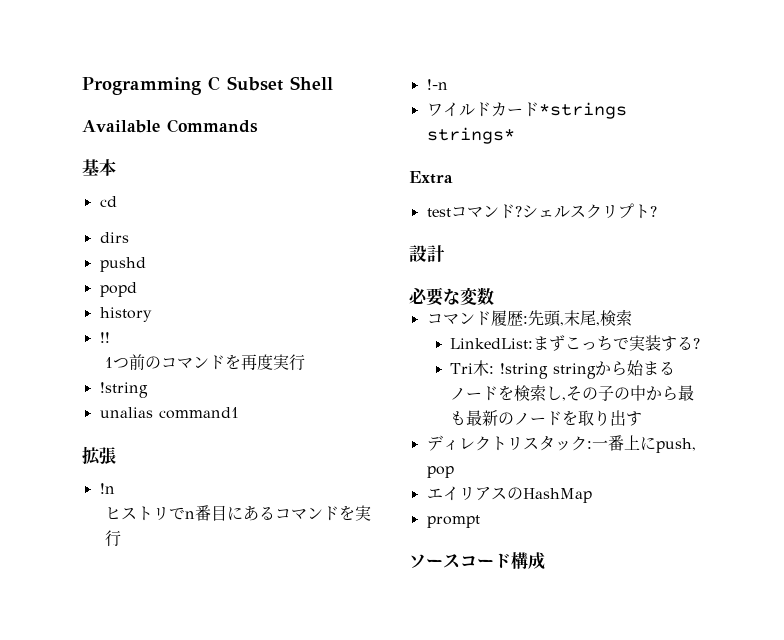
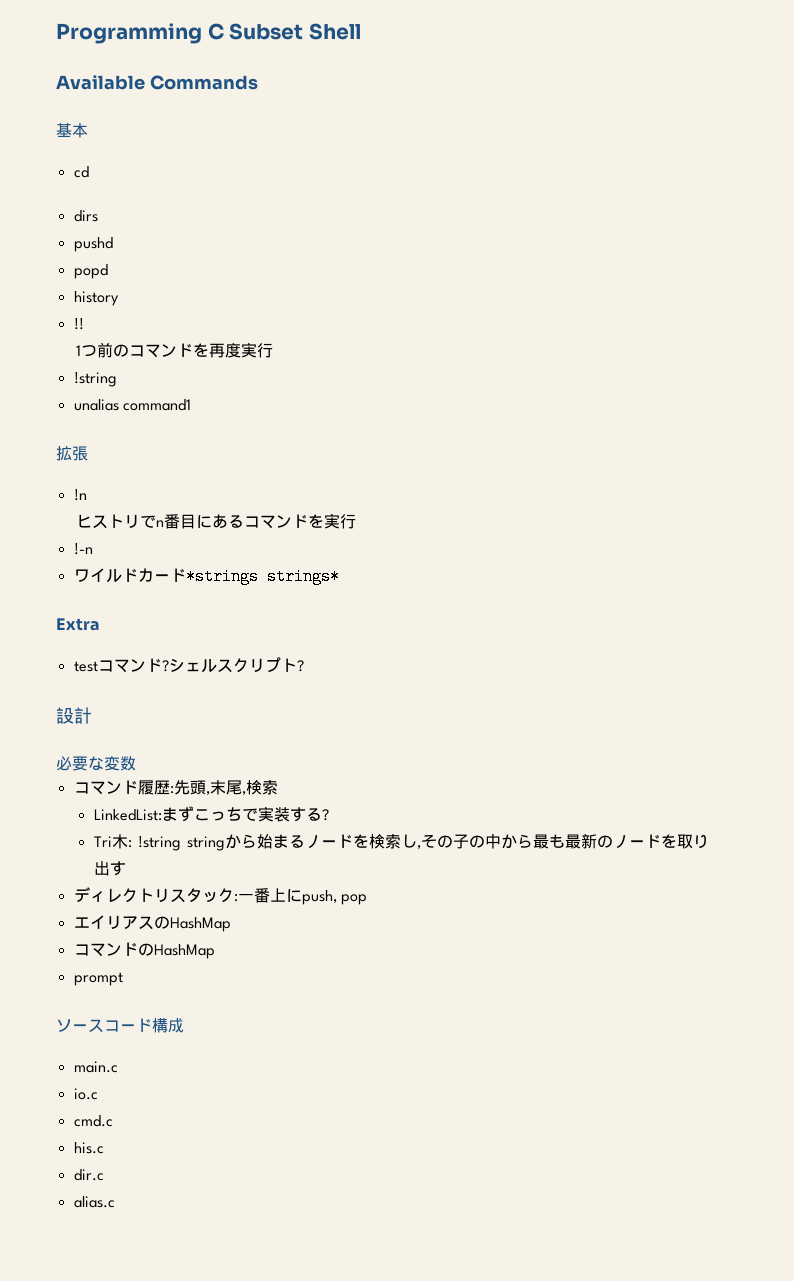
+ コマンドのHashMap
+ main.c
+ io.c
+ cmd.c
+ his.c
+ dir.c
+ alias.c

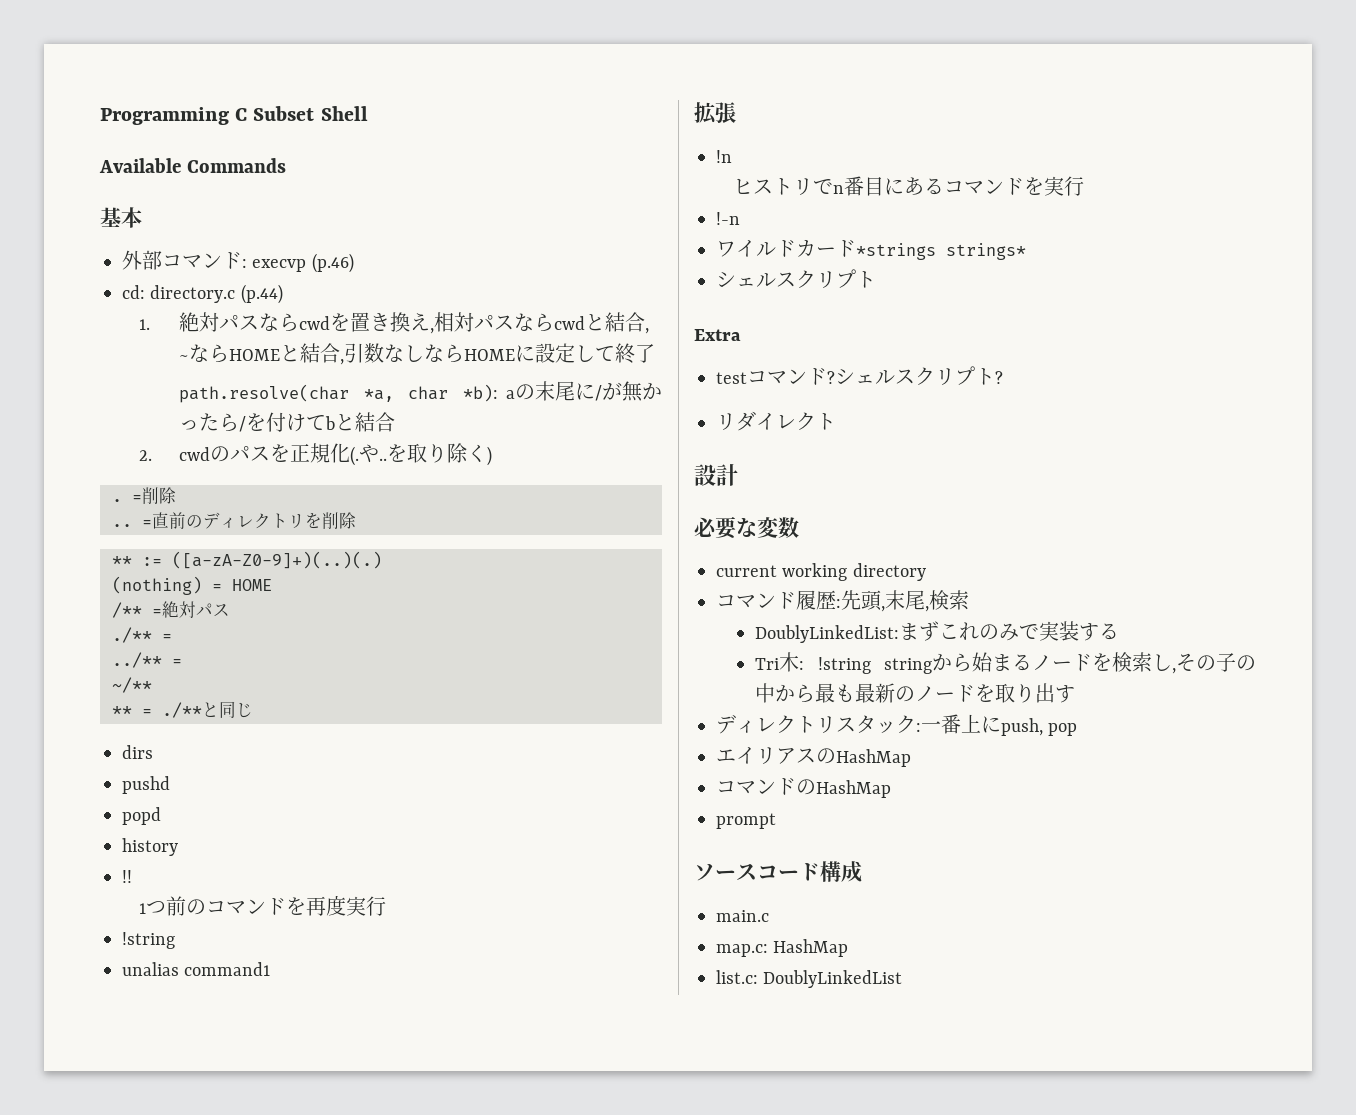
- cd
+ 外部コマンド: execvp (p.46)
+ cd: directory.c (p.44)
+ 1.絶対パスならcwdを置き換え,相対パスならcwdと結合, ~ならHOMEと結合,引数なしならHOMEに設定して終了
+ path.resolve(char *a, char *b): aの末尾に/が無かったら/を付けてbと結合
+ 2. cwdのパスを正規化(.や..を取り除く)
+ . =削除
+ .. =直前のディレクトリを削除
+ ** := ([a-zA-Z0-9]+)(..)(.)
+ (nothing) = HOME
+ /** =絶対パス
+ ./** =
+ ../** =
+ ~/**
+ ** = ./**と同じ
  ワイルドカード*strings strings*
+ シェルスクリプト
+ リダイレクト
+ current working directory
- LinkedList:まずこっちで実装する?
+ DoublyLinkedList:まずこれのみで実装する
- io.c
- cmd.c
- his.c
- dir.c
- alias.c
+ map.c: HashMap
+ list.c: DoublyLinkedList

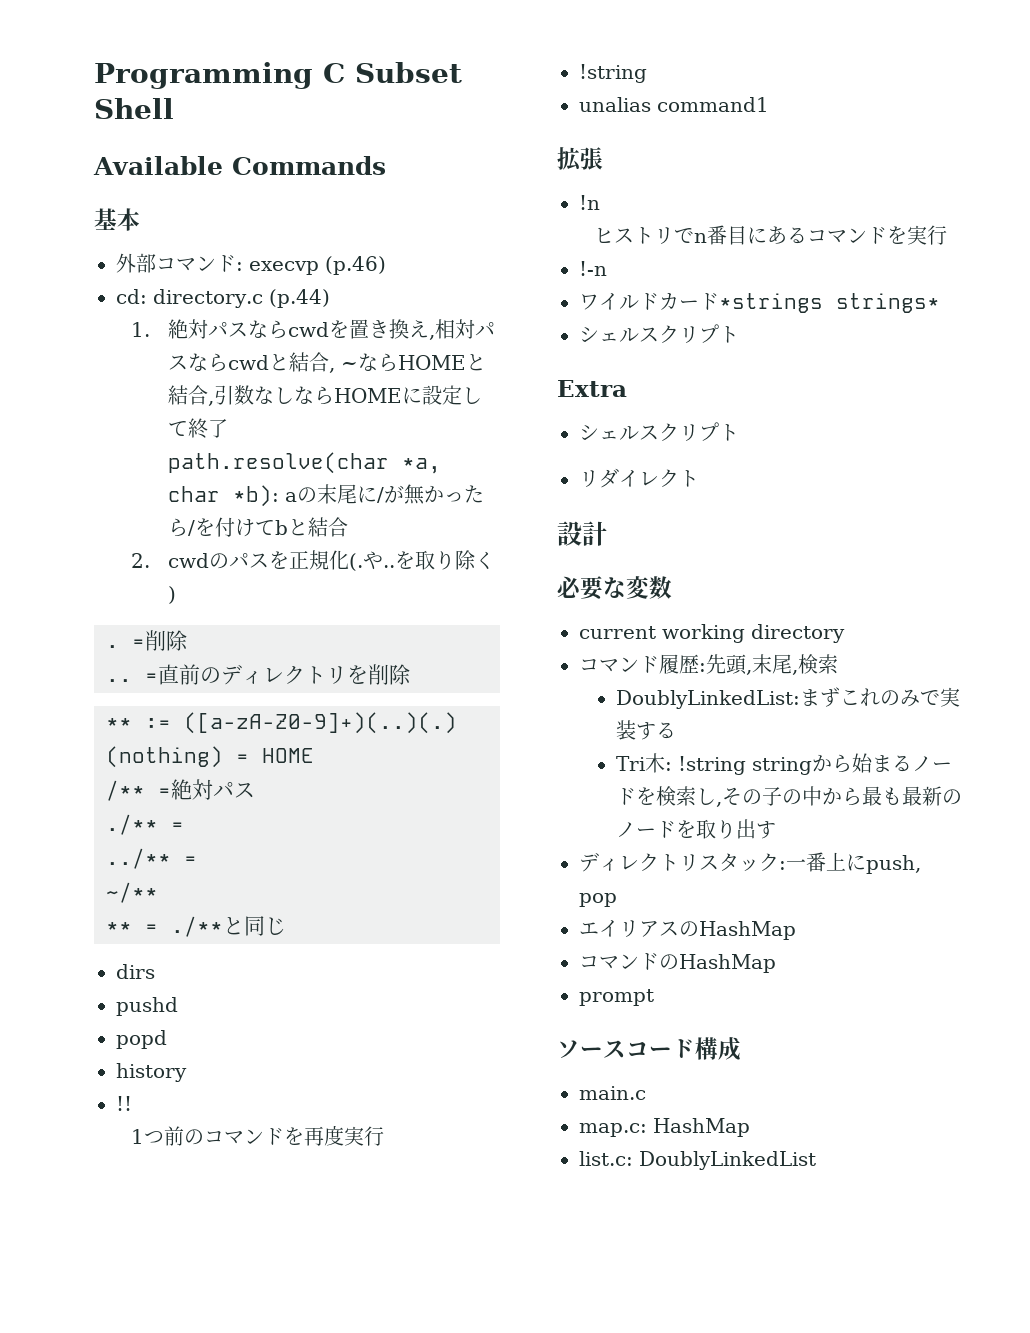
  Extra
- testコマンド?シェルスクリプト?
+ シェルスクリプト

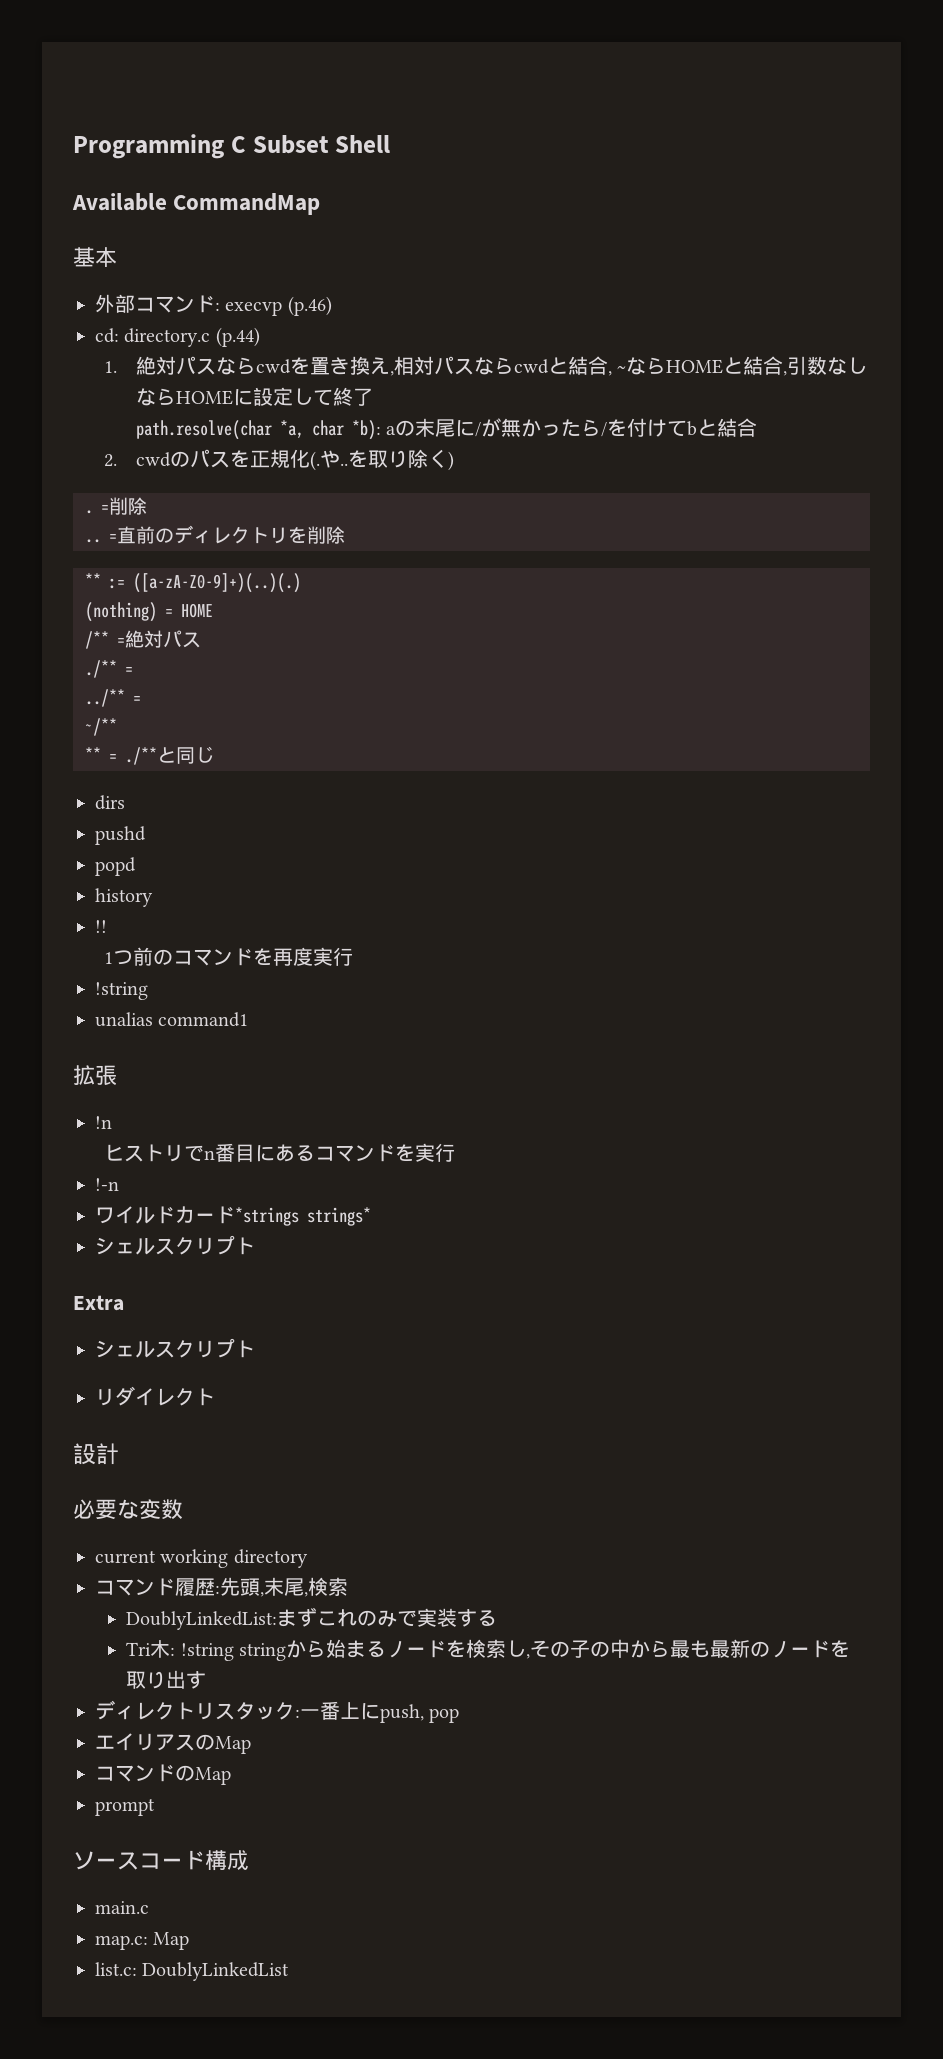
- Available Commands
+ Available CommandMap
- エイリアスのHashMap
+ エイリアスのMap
- コマンドのHashMap
+ コマンドのMap
- map.c: HashMap
+ map.c: Map

